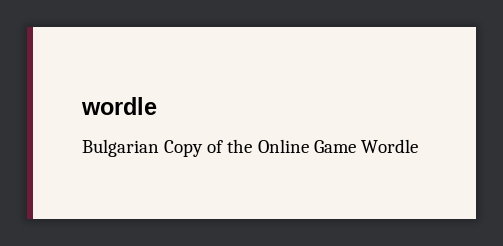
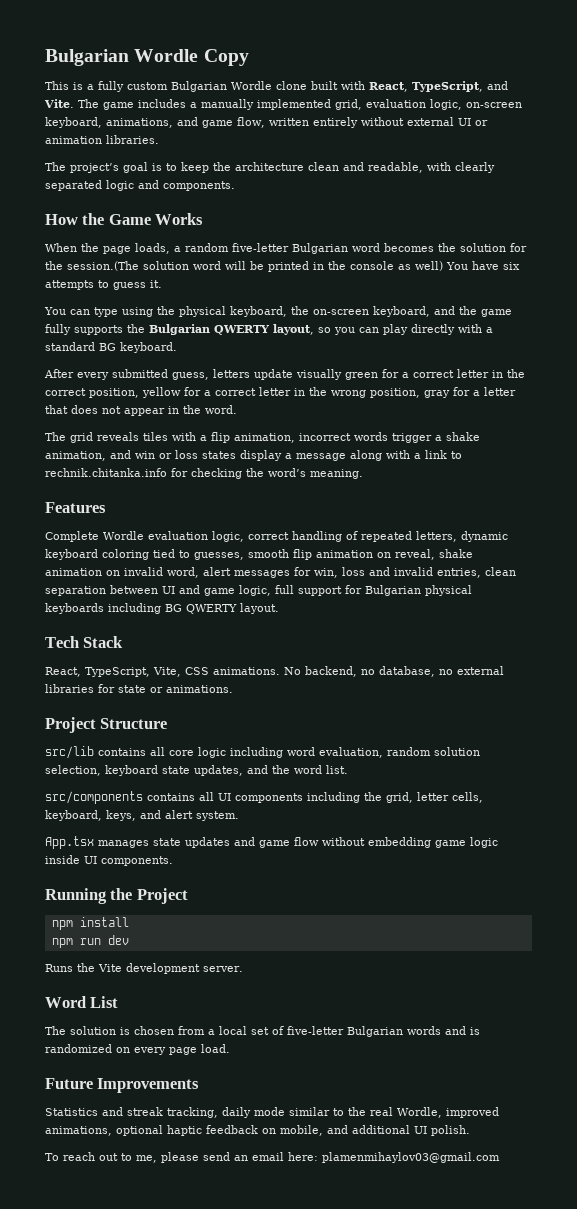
- wordle
- Bulgarian Copy of the Online Game Wordle
+ Bulgarian Wordle Copy
+ This is a fully custom Bulgarian Wordle clone built with React, TypeScript, and Vite. The game includes a manually implemented grid, evaluation logic, on-screen keyboard, animations, and game flow, written entirely without external UI or animation libraries.
+ The project’s goal is to keep the architecture clean and readable, with clearly separated logic and components.
+ How the Game Works
+ When the page loads, a random five-letter Bulgarian word becomes the solution for the session.(The solution word will be printed in the console as well) You have six attempts to guess it.
+ You can type using the physical keyboard, the on-screen keyboard, and the game fully supports the Bulgarian QWERTY layout, so you can play directly with a standard BG keyboard.
+ After every submitted guess, letters update visually green for a correct letter in the correct position, yellow for a correct letter in the wrong position, gray for a letter that does not appear in the word.
+ The grid reveals tiles with a flip animation, incorrect words trigger a shake animation, and win or loss states display a message along with a link to rechnik.chitanka.info for checking the word’s meaning.
+ Features
+ Complete Wordle evaluation logic, correct handling of repeated letters, dynamic keyboard coloring tied to guesses, smooth flip animation on reveal, shake animation on invalid word, alert messages for win, loss and invalid entries, clean separation between UI and game logic, full support for Bulgarian physical keyboards including BG QWERTY layout.
+ Tech Stack
+ React, TypeScript, Vite, CSS animations. No backend, no database, no external libraries for state or animations.
+ Project Structure
+ src/lib contains all core logic including word evaluation, random solution selection, keyboard state updates, and the word list.
+ src/components contains all UI components including the grid, letter cells, keyboard, keys, and alert system.
+ App.tsx manages state updates and game flow without embedding game logic inside UI components.
+ Running the Project
+ npm install
+ npm run dev
+ Runs the Vite development server.
+ Word List
+ The solution is chosen from a local set of five-letter Bulgarian words and is randomized on every page load.
+ Future Improvements
+ Statistics and streak tracking, daily mode similar to the real Wordle, improved animations, optional haptic feedback on mobile, and additional UI polish.
+ To reach out to me, please send an email here: plamenmihaylov03@gmail.com

